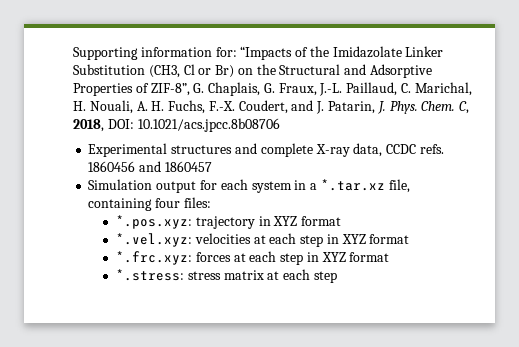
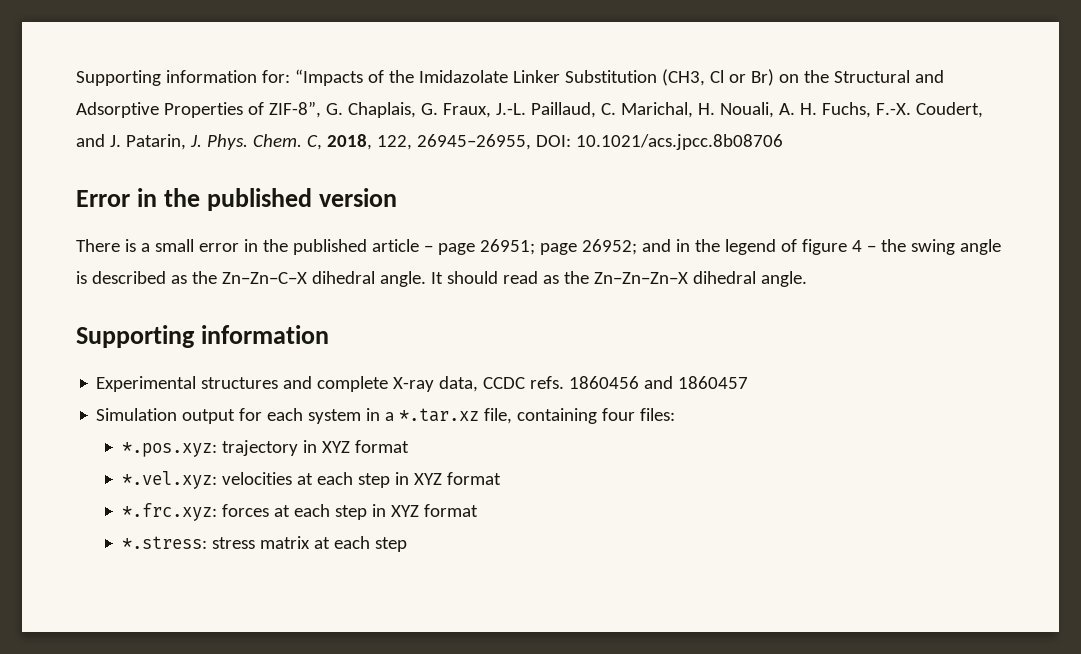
- C, 2018, DOI: 10.1021/acs.jpcc.8b08706
+ C, 2018, 122, 26945–26955, DOI: 10.1021/acs.jpcc.8b08706
+ Error in the published version
+ There is a small error in the published article − page 26951; page 26952; and in the legend of figure 4 − the swing angle is described as the Zn−Zn−C−X dihedral angle. It should read as the Zn−Zn−Zn−X dihedral angle.
+ Supporting information

